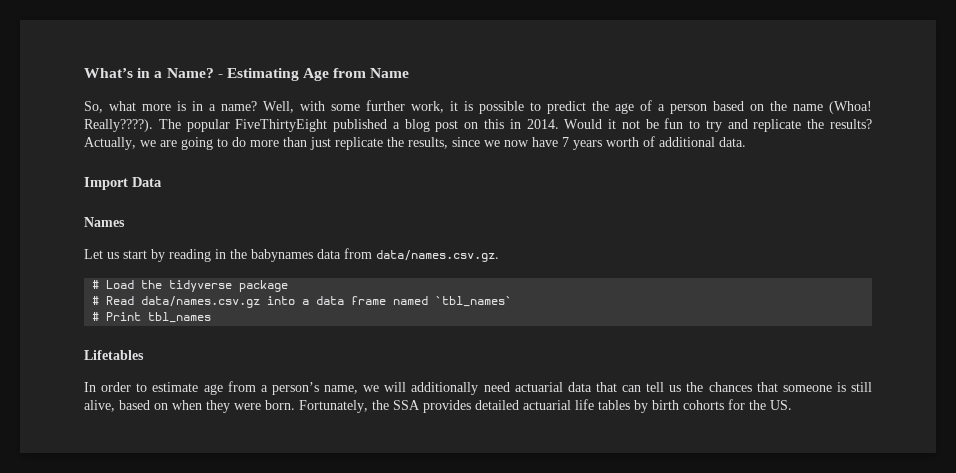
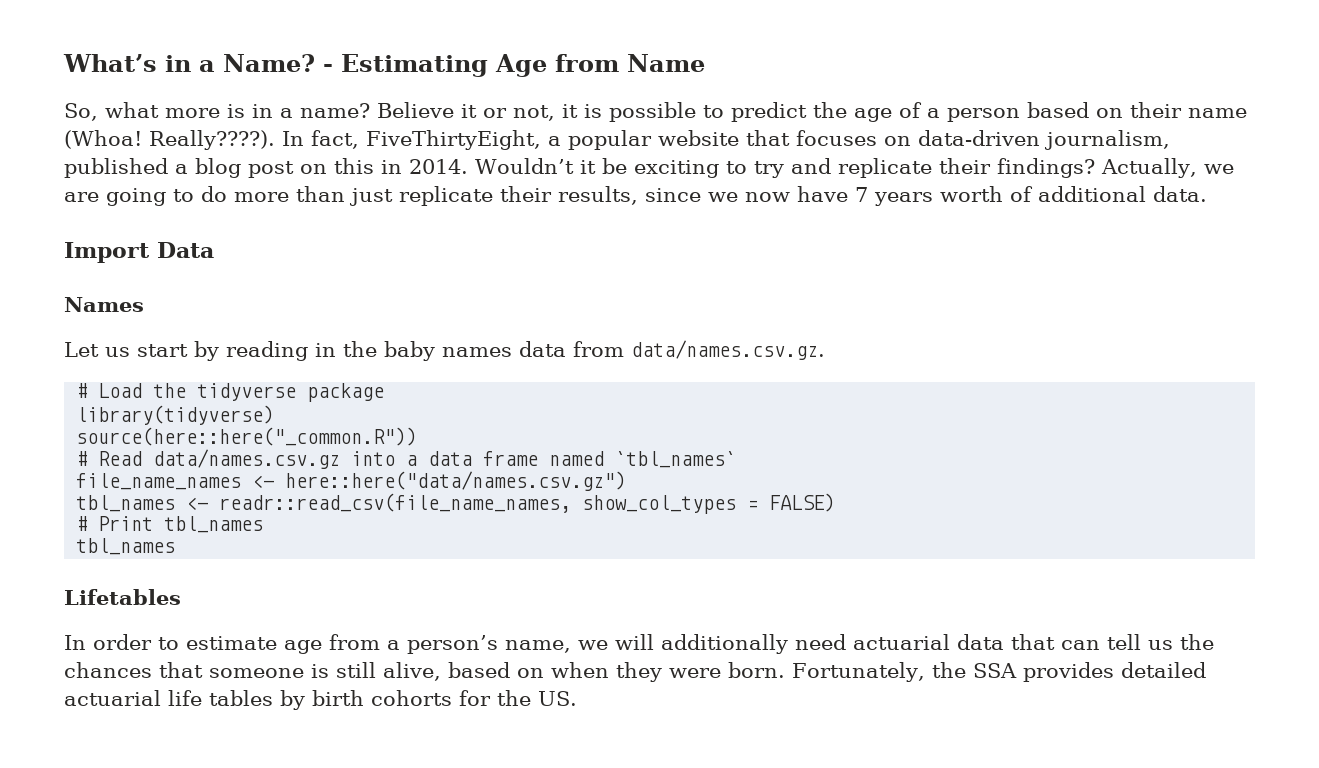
- Well, with some further work, it is possible to predict the age of a person based on the name (Whoa!
+ Believe it or not, it is possible to predict the age of a person based on their name (Whoa!
- The popular FiveThirtyEight published a blog post on this in 2014.
+ In fact, FiveThirtyEight, a popular website that focuses on data-driven journalism, published a blog post on this in 2014.
- Would it not be fun to try and replicate the results?
+ Wouldn’t it be exciting to try and replicate their findings?
- Actually, we are going to do more than just replicate the results, since we now have 7 years worth of additional data.
+ Actually, we are going to do more than just replicate their results, since we now have 7 years worth of additional data.
- Let us start by reading in the babynames data from data/names.csv.gz.
+ Let us start by reading in the baby names data from data/names.csv.gz.
+ library(tidyverse)
+ source(here::here("_common.R"))
+ file_name_names <- here::here("data/names.csv.gz")
+ tbl_names <- readr::read_csv(file_name_names, show_col_types = FALSE)
  # Print tbl_names
+ tbl_names

